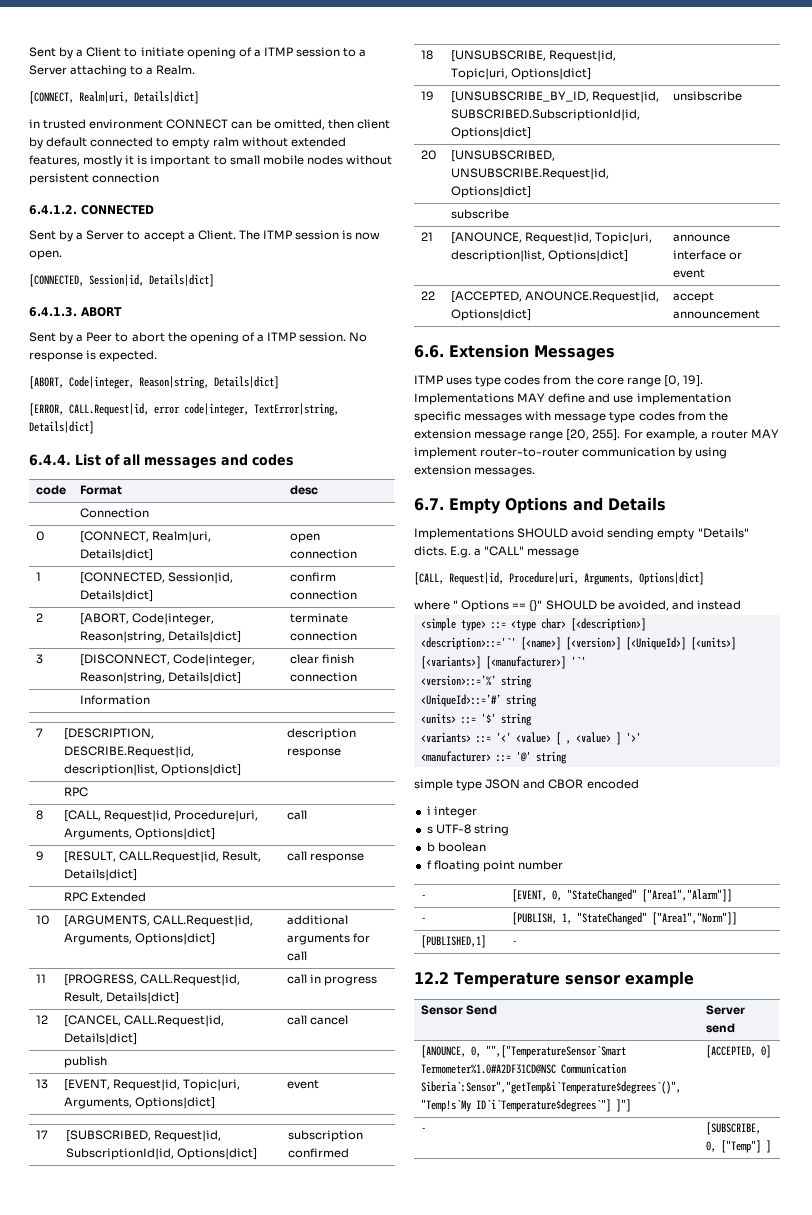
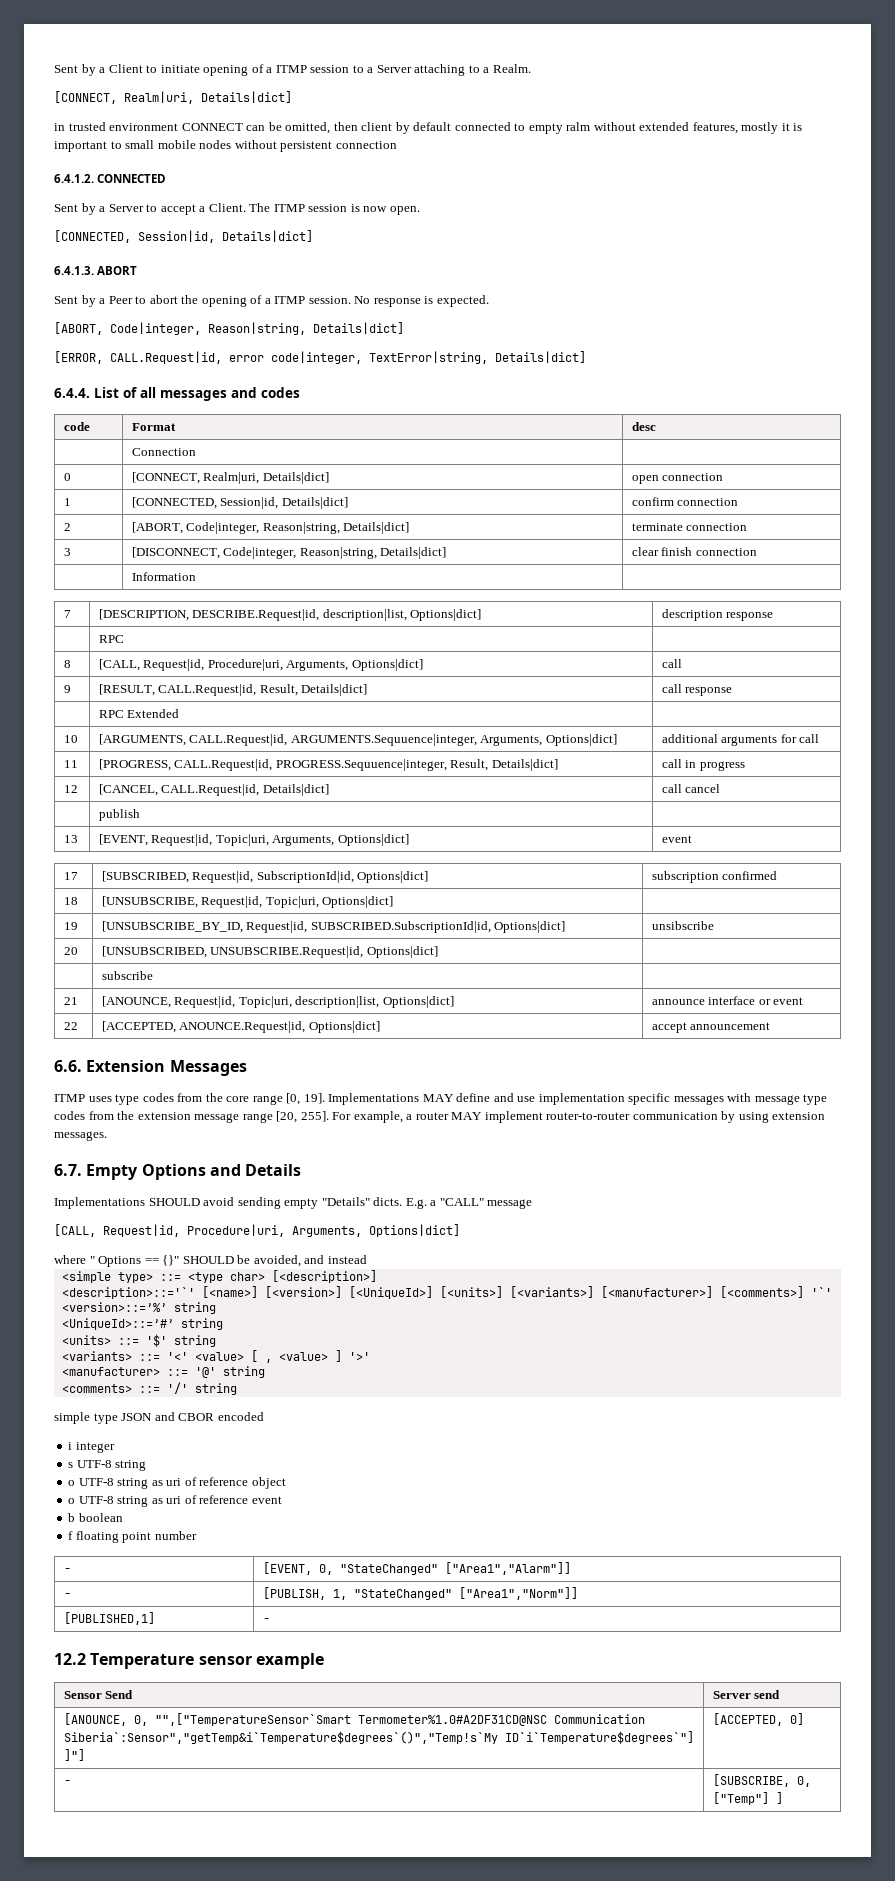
- 10 | [ARGUMENTS, CALL.Request|id, Arguments, Options|dict] | additional arguments for call
+ 10 | [ARGUMENTS, CALL.Request|id, ARGUMENTS.Sequuence|integer, Arguments, Options|dict] | additional arguments for call
- 11 | [PROGRESS, CALL.Request|id, Result, Details|dict] | call in progress
+ 11 | [PROGRESS, CALL.Request|id, PROGRESS.Sequuence|integer, Result, Details|dict] | call in progress
- <description>::='`' [<name>] [<version>] [<UniqueId>] [<units>] [<variants>] [<manufacturer>] '`'
+ <description>::='`' [<name>] [<version>] [<UniqueId>] [<units>] [<variants>] [<manufacturer>] [<comments>] '`'
+ <comments> ::= '/' string
+ o UTF-8 string as uri of reference object
+ o UTF-8 string as uri of reference event

